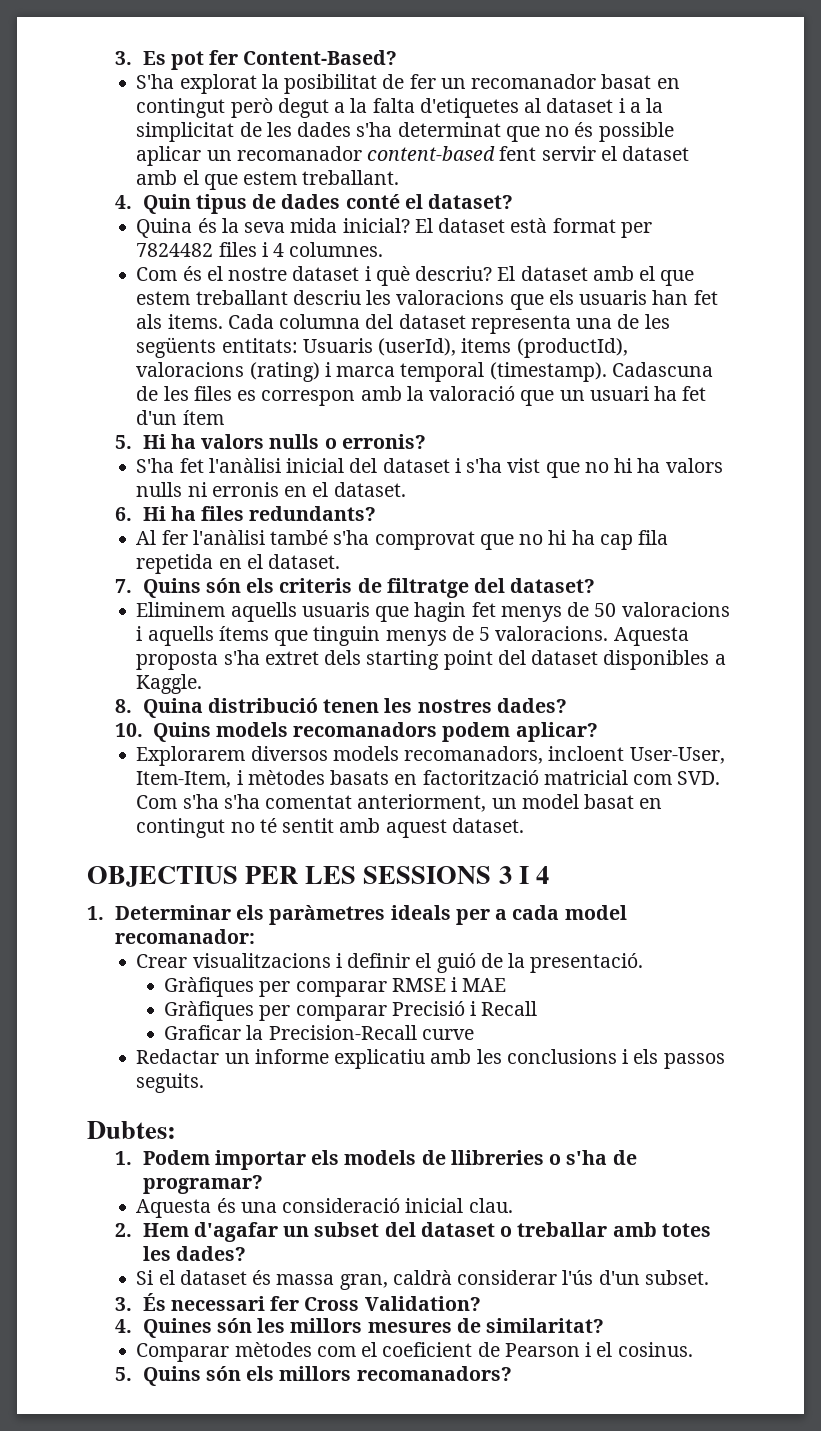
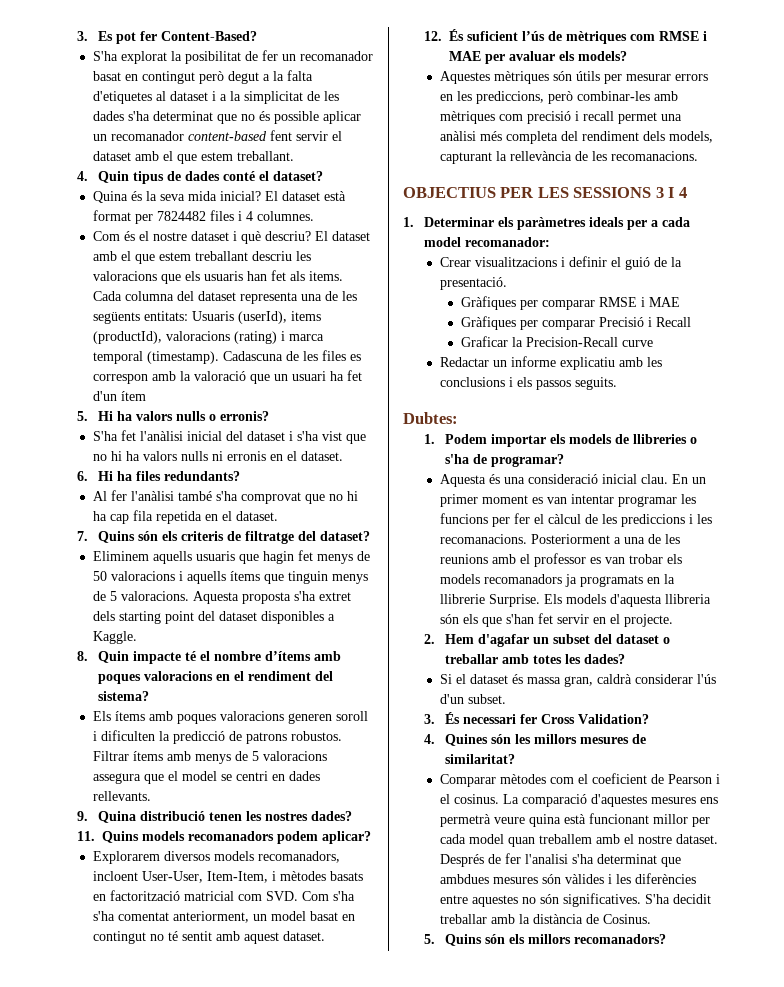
- 8. Quina distribució tenen les nostres dades?
+ 8. Quin impacte té el nombre d’ítems amb poques valoracions en el rendiment del sistema?
+ Els ítems amb poques valoracions generen soroll i dificulten la predicció de patrons robustos. Filtrar ítems amb menys de 5 valoracions assegura que el model se centri en dades rellevants.
+ 9. Quina distribució tenen les nostres dades?
- 10. Quins models recomanadors podem aplicar?
+ 11. Quins models recomanadors podem aplicar?
+ 12. És suficient l’ús de mètriques com RMSE i MAE per avaluar els models?
+ Aquestes mètriques són útils per mesurar errors en les prediccions, però combinar-les amb mètriques com precisió i recall permet una anàlisi més completa del rendiment dels models, capturant la rellevància de les recomanacions.
+ En un primer moment es van intentar programar les funcions per fer el càlcul de les prediccions i les recomanacions. Posteriorment a una de les reunions amb el professor es van trobar els models recomanadors ja programats en la llibrerie Surprise. Els models d'aquesta llibreria són els que s'han fet servir en el projecte.
+ La comparació d'aquestes mesures ens permetrà veure quina està funcionant millor per cada model quan treballem amb el nostre dataset. Després de fer l'analisi s'ha determinat que ambdues mesures són vàlides i les diferències entre aquestes no són significatives. S'ha decidit treballar amb la distància de Cosinus.

